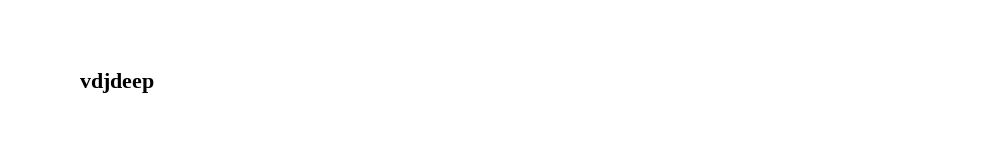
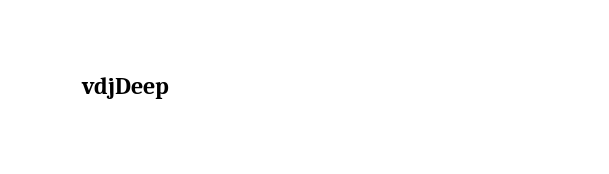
- vdjdeep
+ vdjDeep

